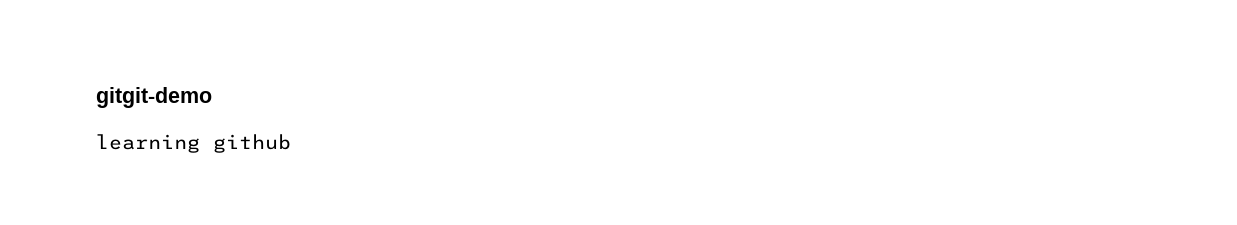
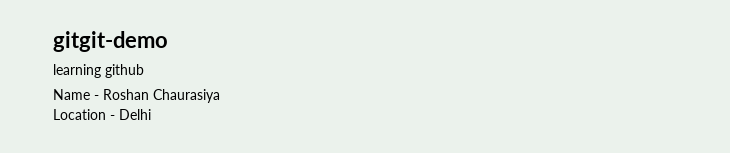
+ Name - Roshan Chaurasiya
+ Location - Delhi

